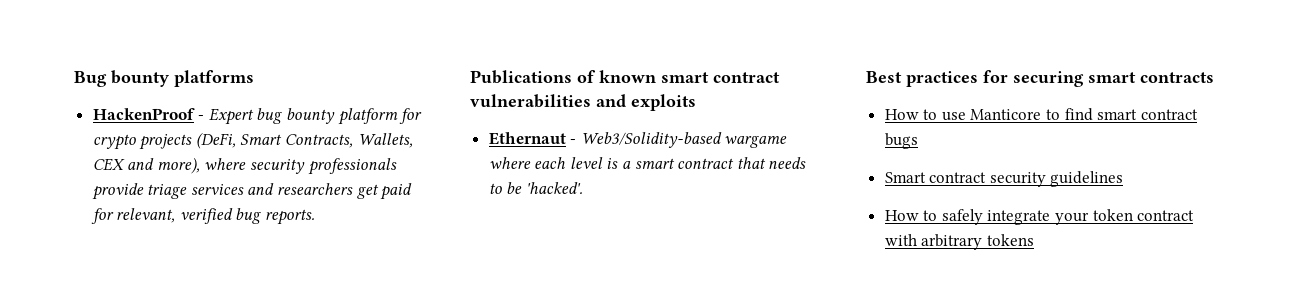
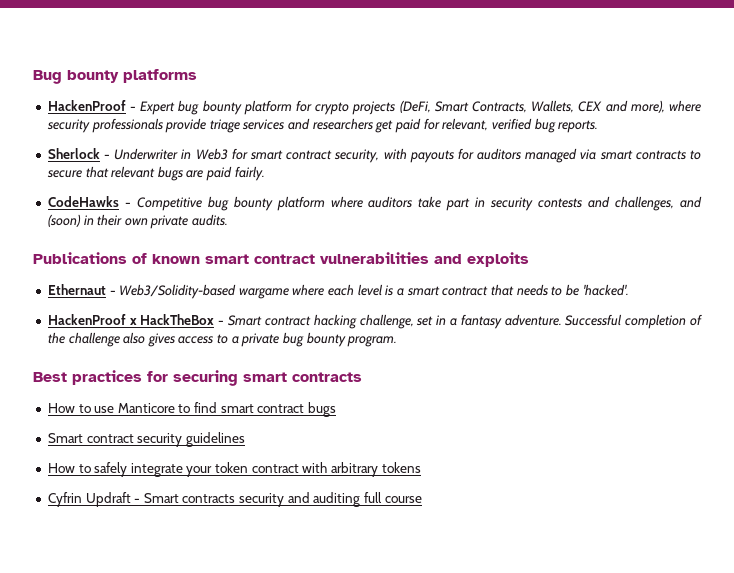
+ Sherlock - Underwriter in Web3 for smart contract security, with payouts for auditors managed via smart contracts to secure that relevant bugs are paid fairly.
+ CodeHawks - Competitive bug bounty platform where auditors take part in security contests and challenges, and (soon) in their own private audits.
+ HackenProof x HackTheBox - Smart contract hacking challenge, set in a fantasy adventure. Successful completion of the challenge also gives access to a private bug bounty program.
+ Cyfrin Updraft - Smart contracts security and auditing full course

